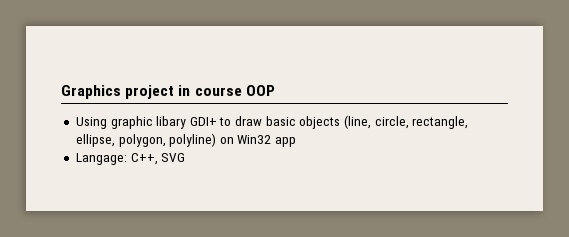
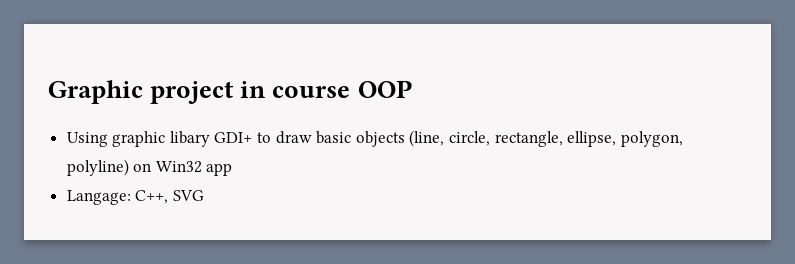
- Graphics project in course OOP
+ Graphic project in course OOP

